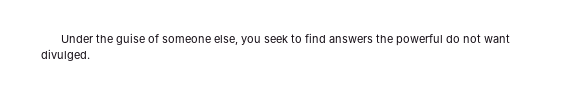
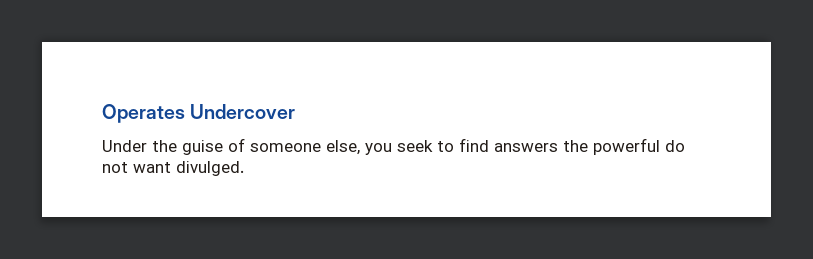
+ Operates Undercover

